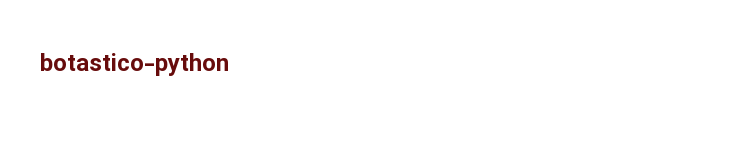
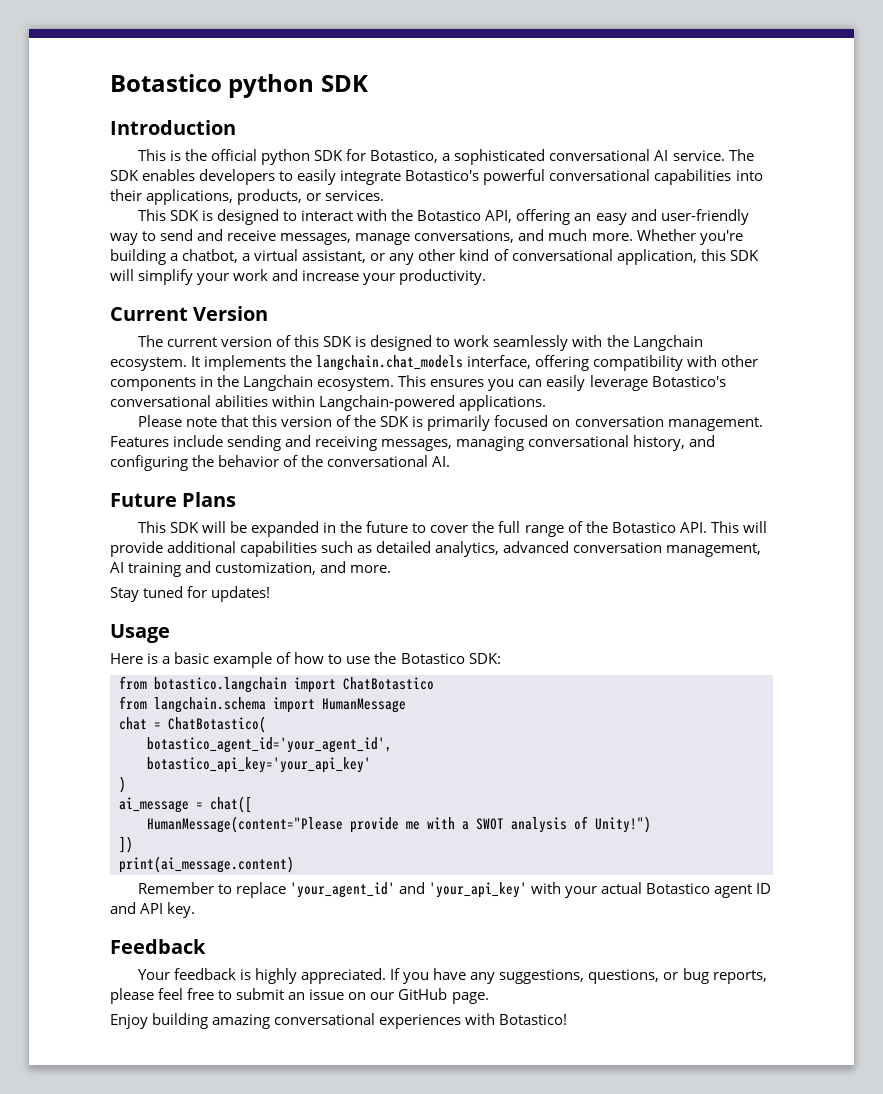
- botastico-python
+ Botastico python SDK
+ Introduction
+ This is the official python SDK for Botastico, a sophisticated conversational AI service. The SDK enables developers to easily integrate Botastico's powerful conversational capabilities into their applications, products, or services.
+ This SDK is designed to interact with the Botastico API, offering an easy and user-friendly way to send and receive messages, manage conversations, and much more. Whether you're building a chatbot, a virtual assistant, or any other kind of conversational application, this SDK will simplify your work and increase your productivity.
+ Current Version
+ The current version of this SDK is designed to work seamlessly with the Langchain ecosystem. It implements the langchain.chat_models interface, offering compatibility with other components in the Langchain ecosystem. This ensures you can easily leverage Botastico's conversational abilities within Langchain-powered applications.
+ Please note that this version of the SDK is primarily focused on conversation management. Features include sending and receiving messages, managing conversational history, and configuring the behavior of the conversational AI.
+ Future Plans
+ This SDK will be expanded in the future to cover the full range of the Botastico API. This will provide additional capabilities such as detailed analytics, advanced conversation management, AI training and customization, and more.
+ Stay tuned for updates!
+ Usage
+ Here is a basic example of how to use the Botastico SDK:
+ from botastico.langchain import ChatBotastico
+ from langchain.schema import HumanMessage
+ chat = ChatBotastico(
+ botastico_agent_id='your_agent_id',
+ botastico_api_key='your_api_key'
+ )
+ ai_message = chat([
+ HumanMessage(content="Please provide me with a SWOT analysis of Unity!")
+ ])
+ print(ai_message.content)
+ Remember to replace 'your_agent_id' and 'your_api_key' with your actual Botastico agent ID and API key.
+ Feedback
+ Your feedback is highly appreciated. If you have any suggestions, questions, or bug reports, please feel free to submit an issue on our GitHub page.
+ Enjoy building amazing conversational experiences with Botastico!

